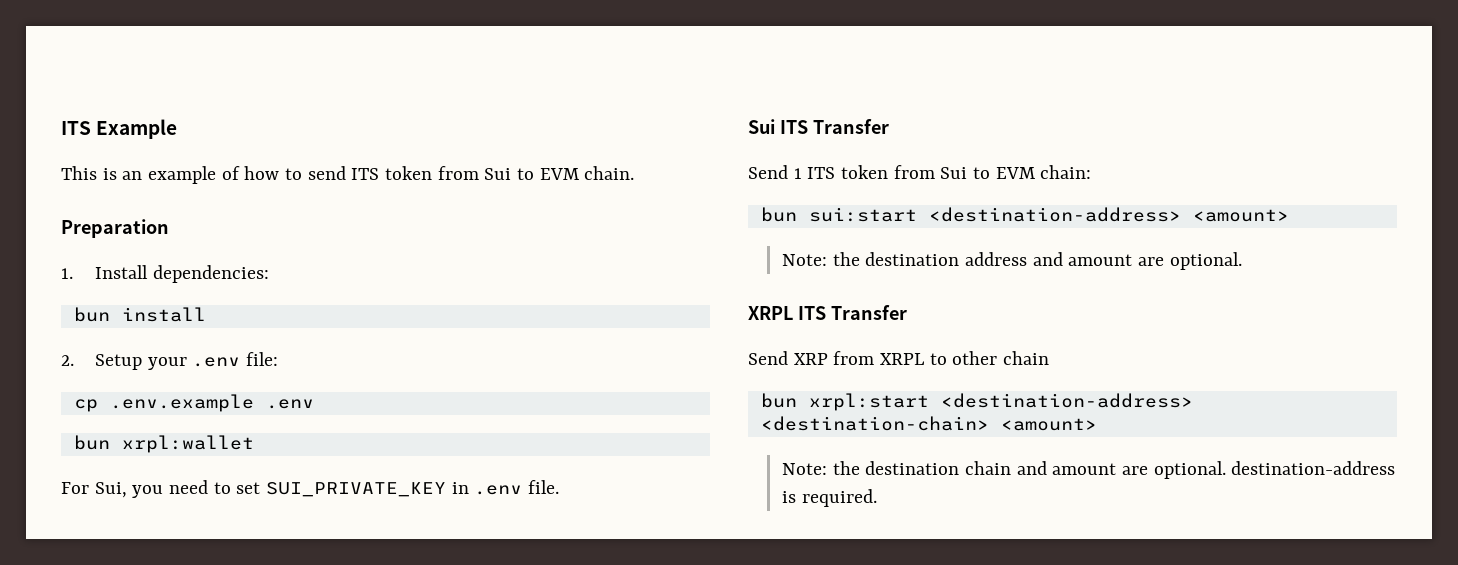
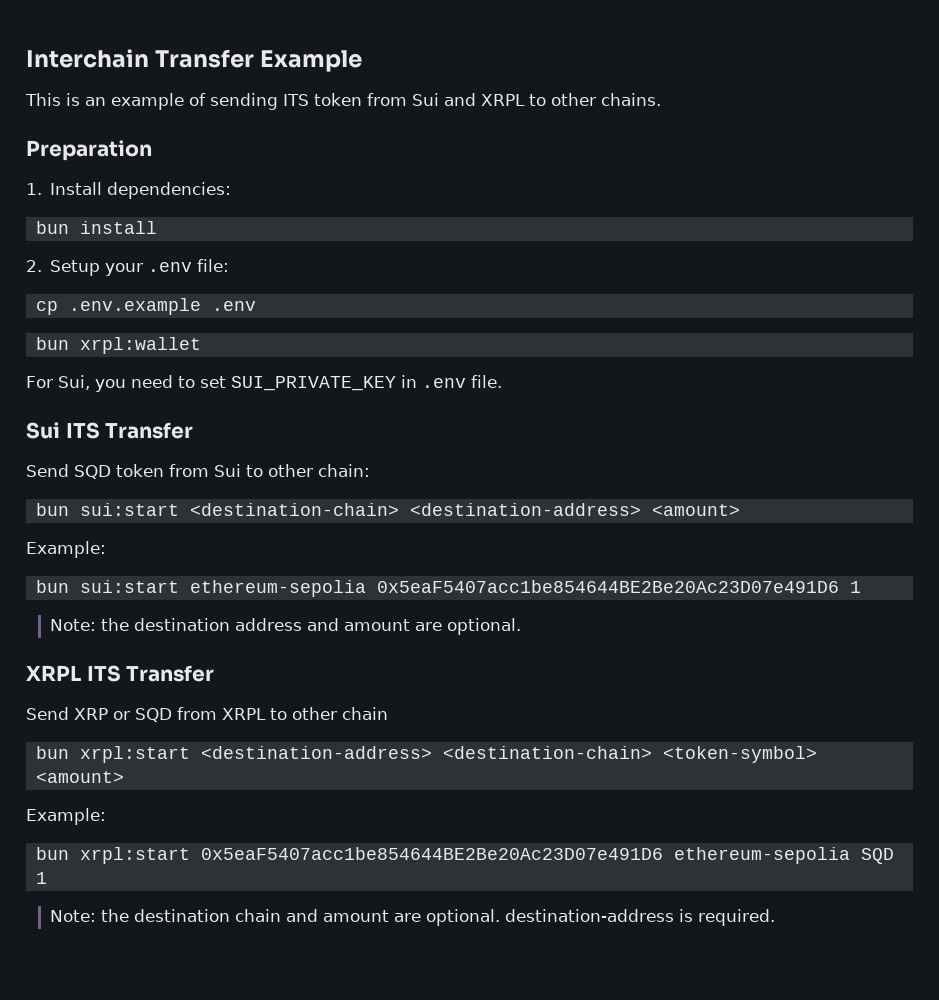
- ITS Example
+ Interchain Transfer Example
- This is an example of how to send ITS token from Sui to EVM chain.
+ This is an example of sending ITS token from Sui and XRPL to other chains.
- Send 1 ITS token from Sui to EVM chain:
+ Send SQD token from Sui to other chain:
- bun sui:start <destination-address> <amount>
+ bun sui:start <destination-chain> <destination-address> <amount>
+ Example:
+ bun sui:start ethereum-sepolia 0x5eaF5407acc1be854644BE2Be20Ac23D07e491D6 1
- Send XRP from XRPL to other chain
+ Send XRP or SQD from XRPL to other chain
- bun xrpl:start <destination-address> <destination-chain> <amount>
+ bun xrpl:start <destination-address> <destination-chain> <token-symbol> <amount>
+ Example:
+ bun xrpl:start 0x5eaF5407acc1be854644BE2Be20Ac23D07e491D6 ethereum-sepolia SQD 1

